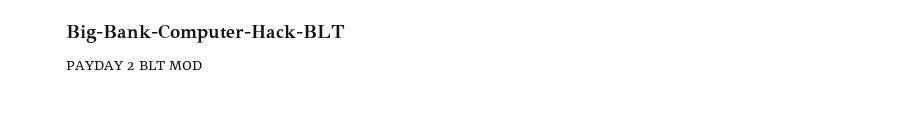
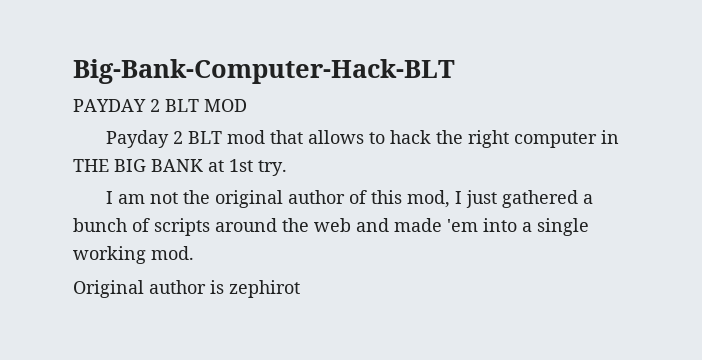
+ Payday 2 BLT mod that allows to hack the right computer in THE BIG BANK at 1st try.
+ I am not the original author of this mod, I just gathered a bunch of scripts around the web and made 'em into a single working mod.
+ Original author is zephirot

